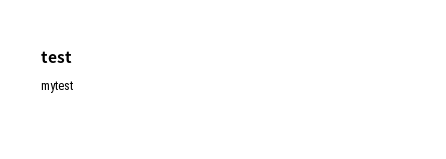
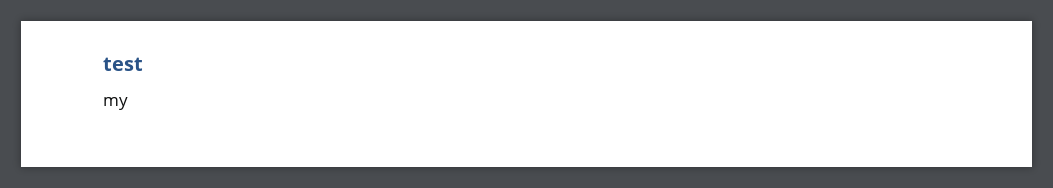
- mytest
+ my

